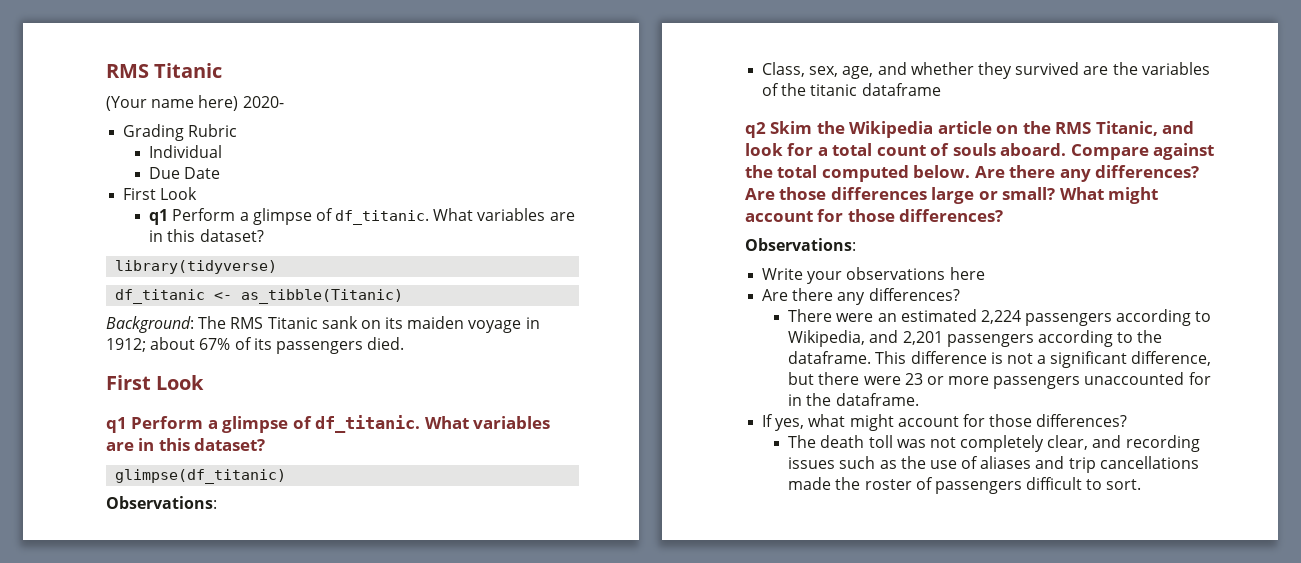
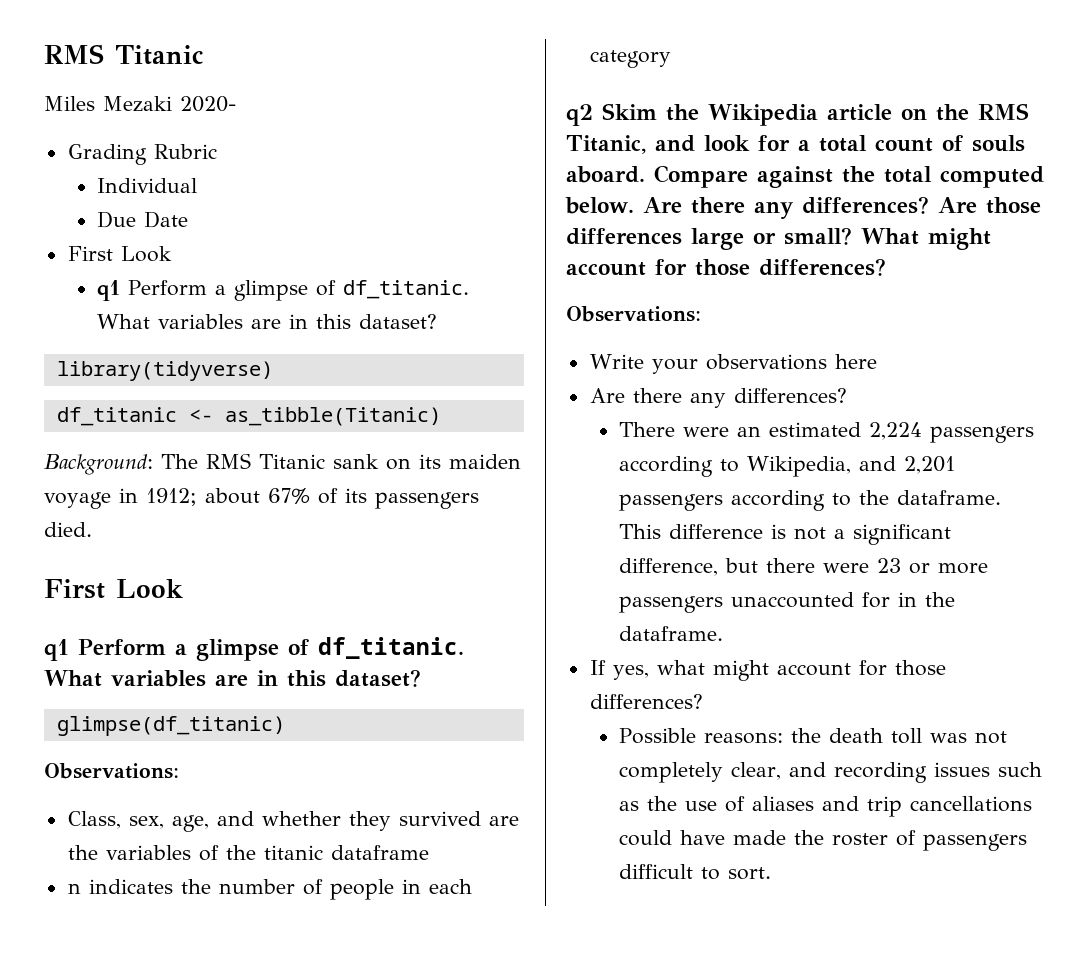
- (Your name here) 2020-
+ Miles Mezaki 2020-
+ n indicates the number of people in each category
- The death toll was not completely clear, and recording issues such as the use of aliases and trip cancellations made the roster of passengers difficult to sort.
+ Possible reasons: the death toll was not completely clear, and recording issues such as the use of aliases and trip cancellations could have made the roster of passengers difficult to sort.

